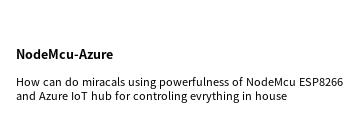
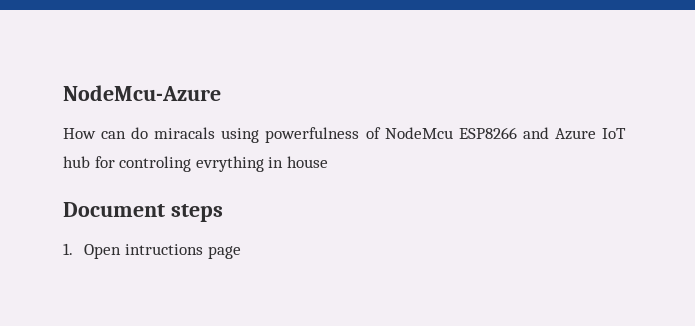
+ Document steps
+ 1. Open intructions page

